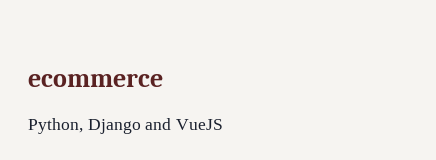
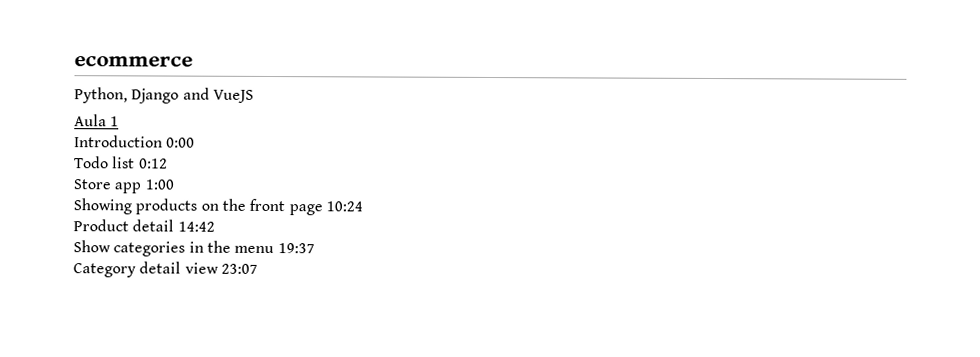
+ Aula 1
+ Introduction 0:00
+ Todo list 0:12
+ Store app 1:00
+ Showing products on the front page 10:24
+ Product detail 14:42
+ Show categories in the menu 19:37
+ Category detail view 23:07

